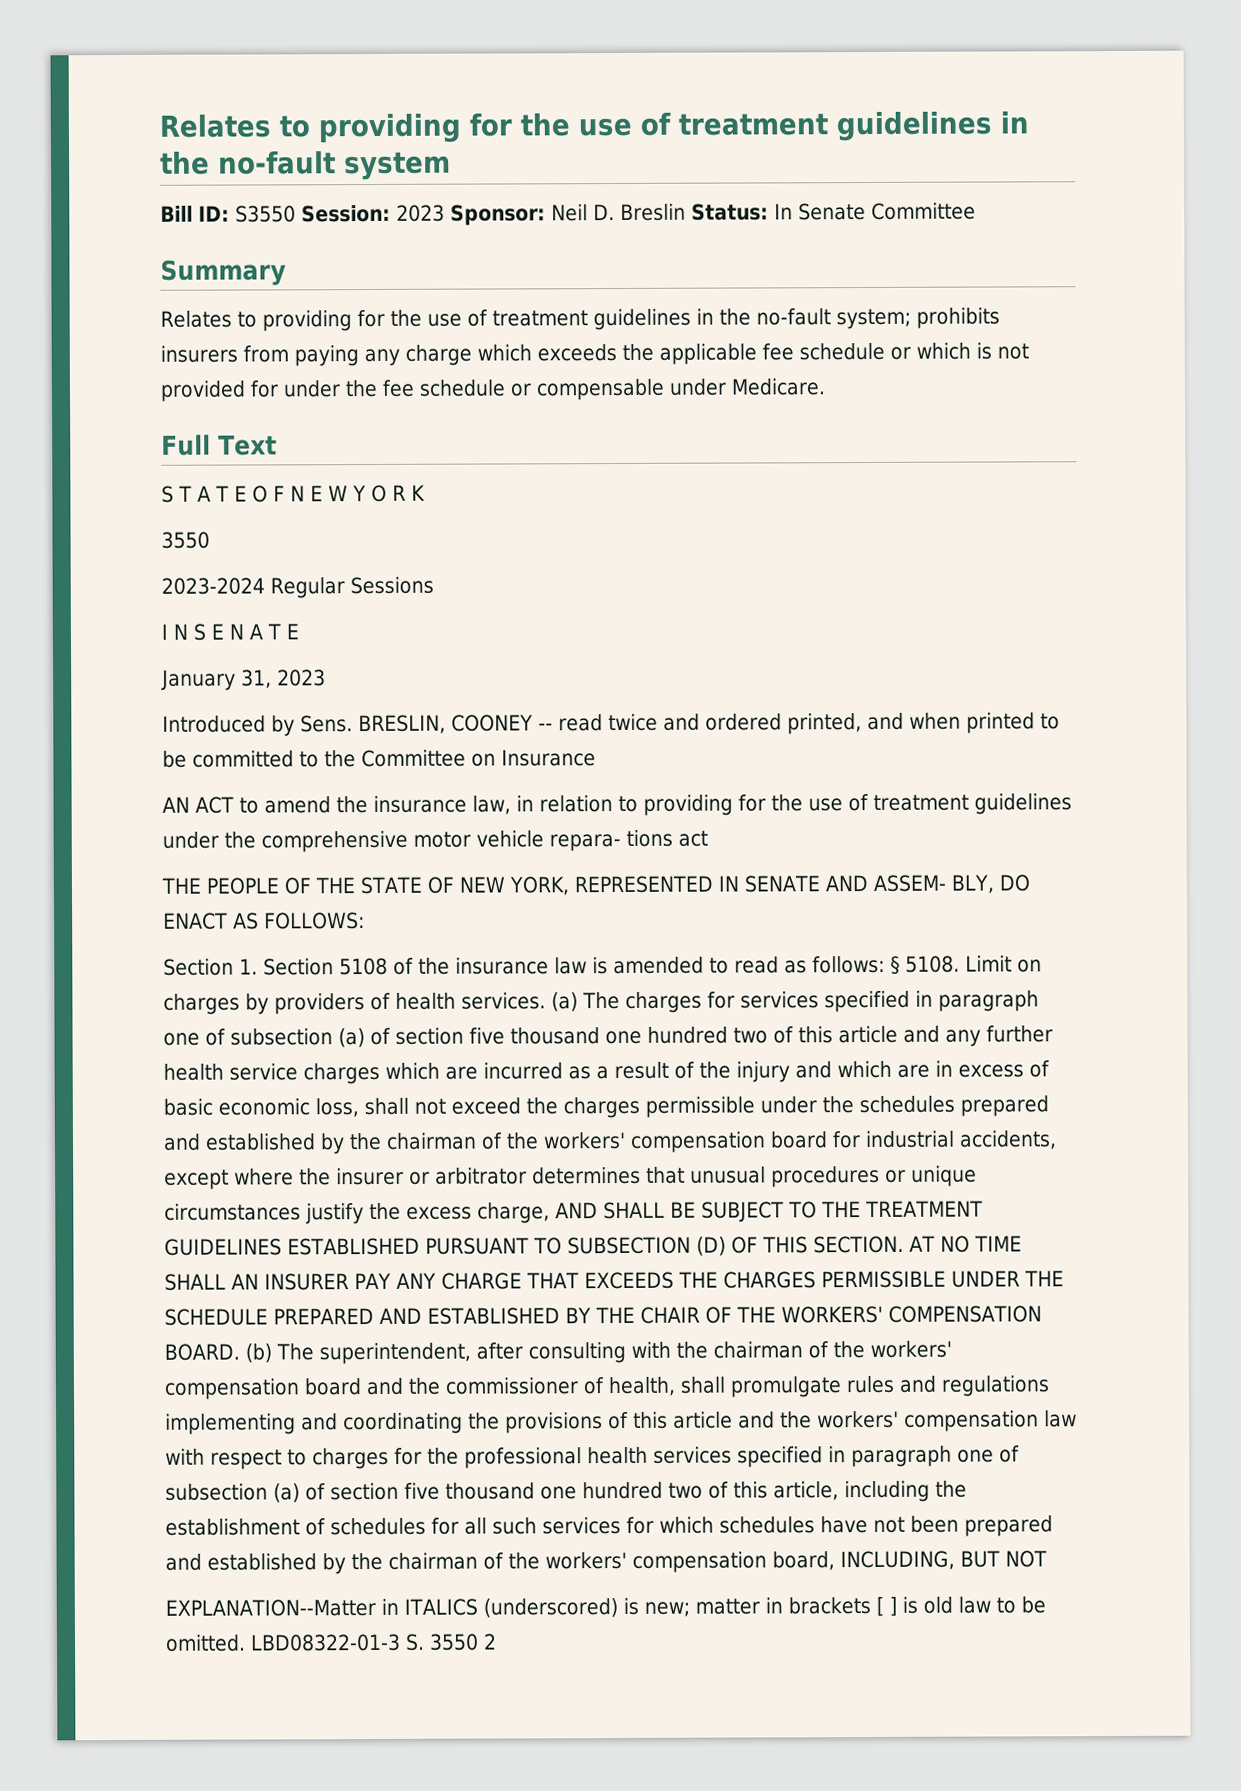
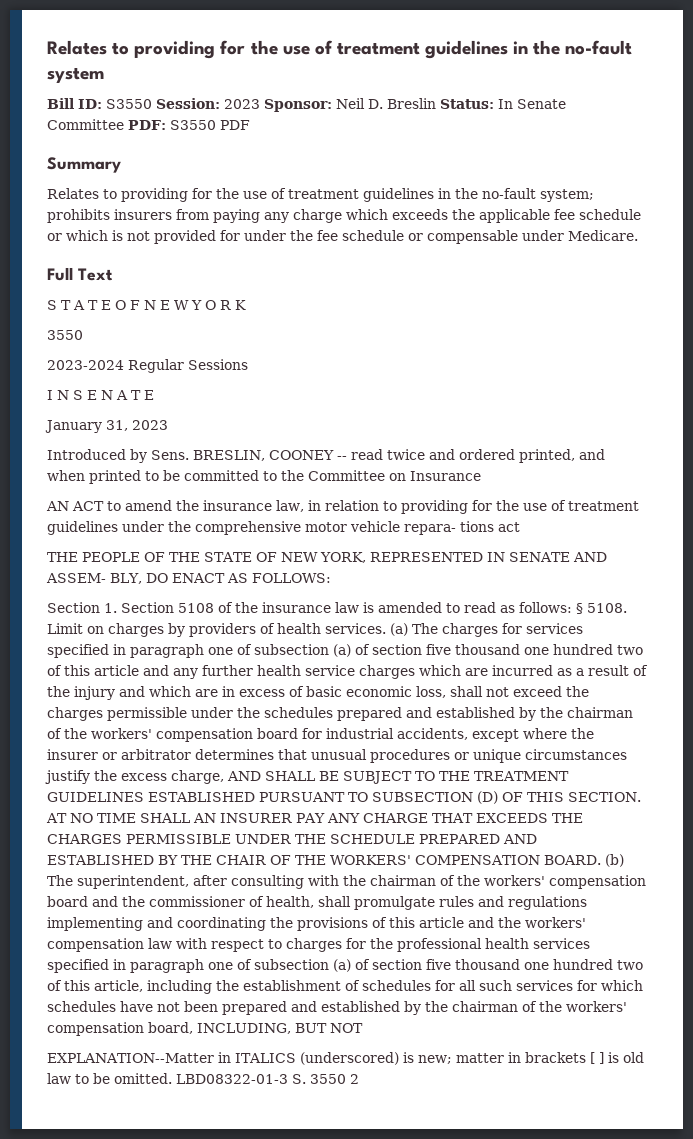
- Bill ID: S3550 Session: 2023 Sponsor: Neil D. Breslin Status: In Senate Committee
+ Bill ID: S3550 Session: 2023 Sponsor: Neil D. Breslin Status: In Senate Committee PDF: S3550 PDF

